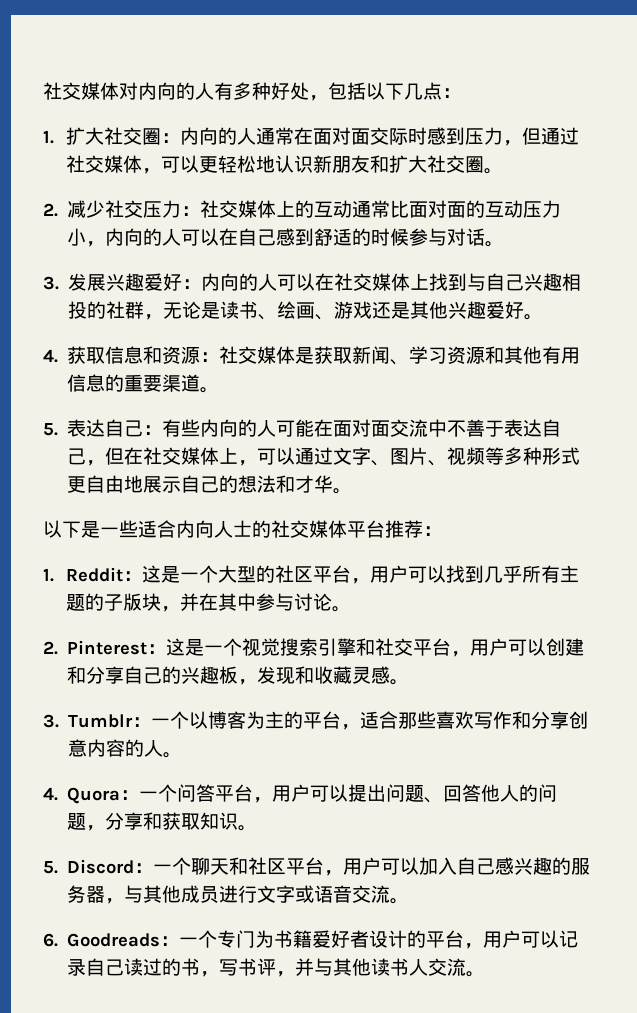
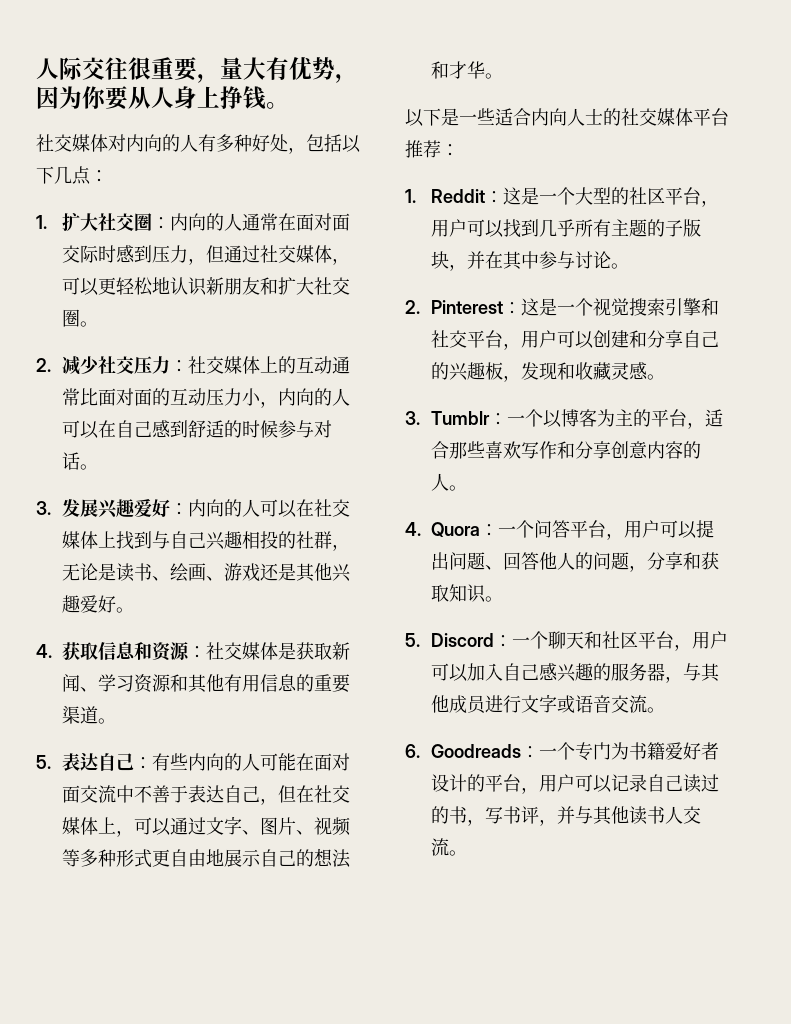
+ 人际交往很重要，量大有优势，因为你要从人身上挣钱。

